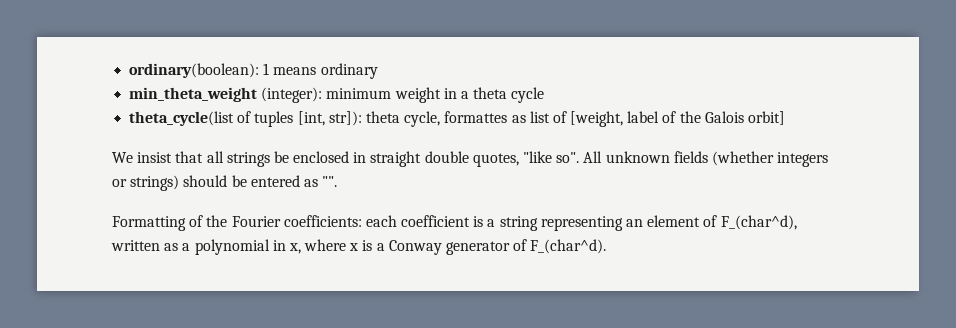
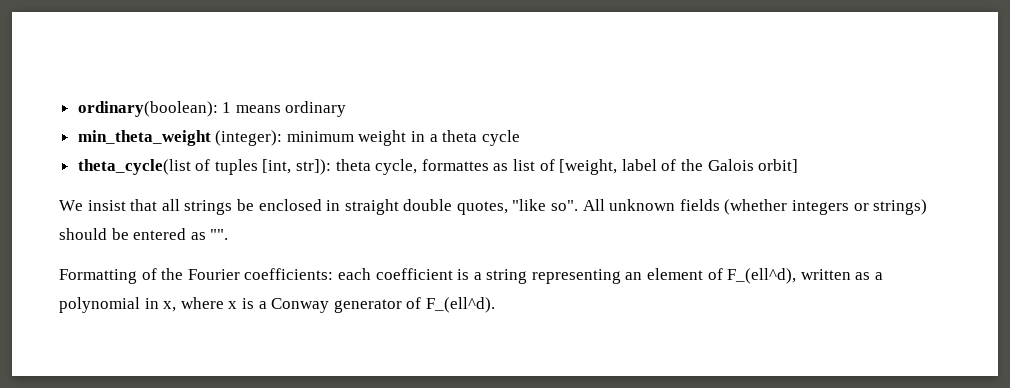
- Formatting of the Fourier coefficients: each coefficient is a string representing an element of F_(char^d), written as a polynomial in x, where x is a Conway generator of F_(char^d).
+ Formatting of the Fourier coefficients: each coefficient is a string representing an element of F_(ell^d), written as a polynomial in x, where x is a Conway generator of F_(ell^d).

